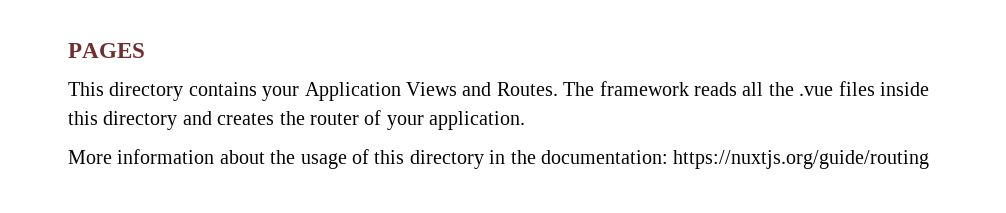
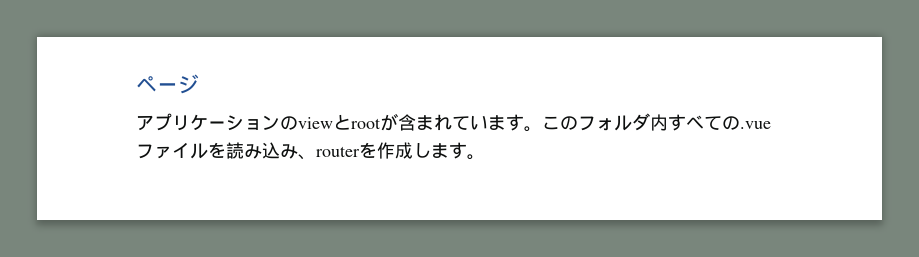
- PAGES
- This directory contains your Application Views and Routes. The framework reads all the .vue files inside this directory and creates the router of your application.
- More information about the usage of this directory in the documentation: https://nuxtjs.org/guide/routing
+ ページ
+ アプリケーションのviewとrootが含まれています。このフォルダ内すべての.vueファイルを読み込み、routerを作成します。

